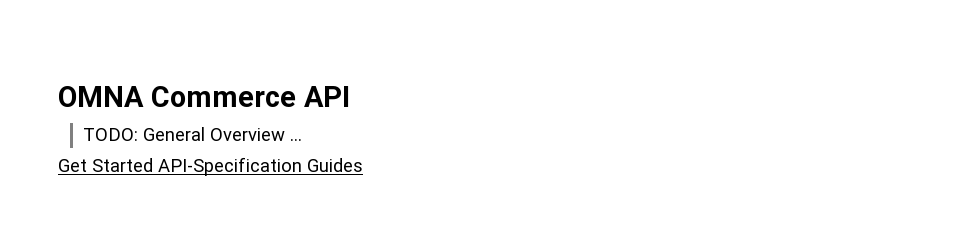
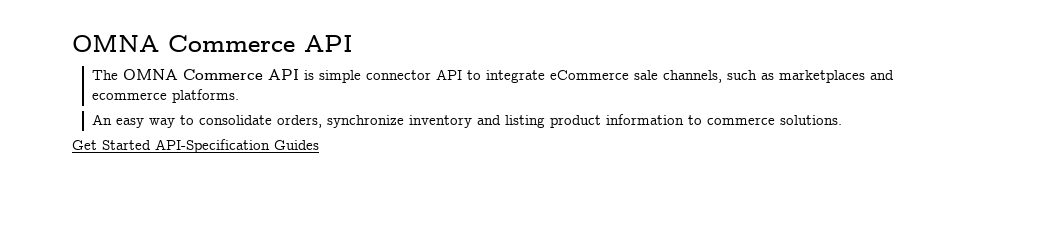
- TODO: General Overview ...
+ The OMNA Commerce API is simple connector API to integrate eCommerce sale channels, such as marketplaces and ecommerce platforms.
+ An easy way to consolidate orders, synchronize inventory and listing product information to commerce solutions.

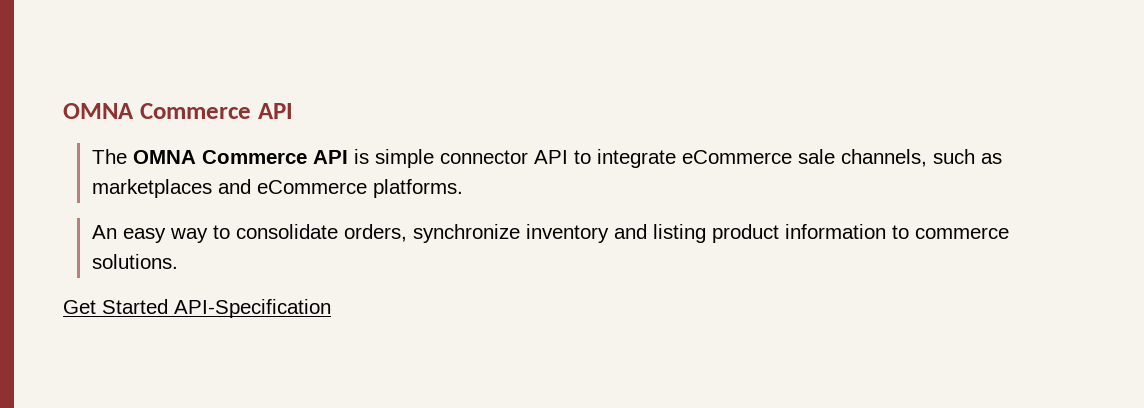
- The OMNA Commerce API is simple connector API to integrate eCommerce sale channels, such as marketplaces and ecommerce platforms.
+ The OMNA Commerce API is simple connector API to integrate eCommerce sale channels, such as marketplaces and eCommerce platforms.
- Get Started API-Specification Guides
+ Get Started API-Specification

